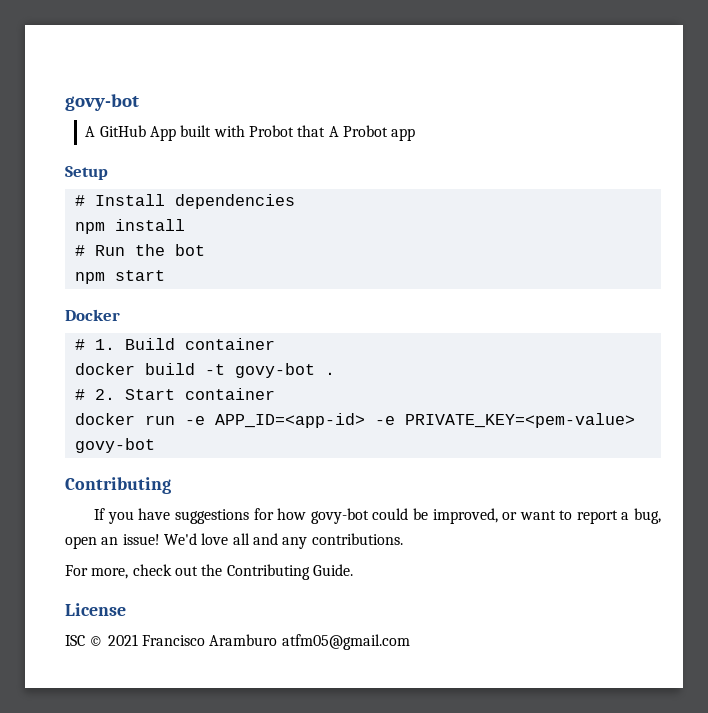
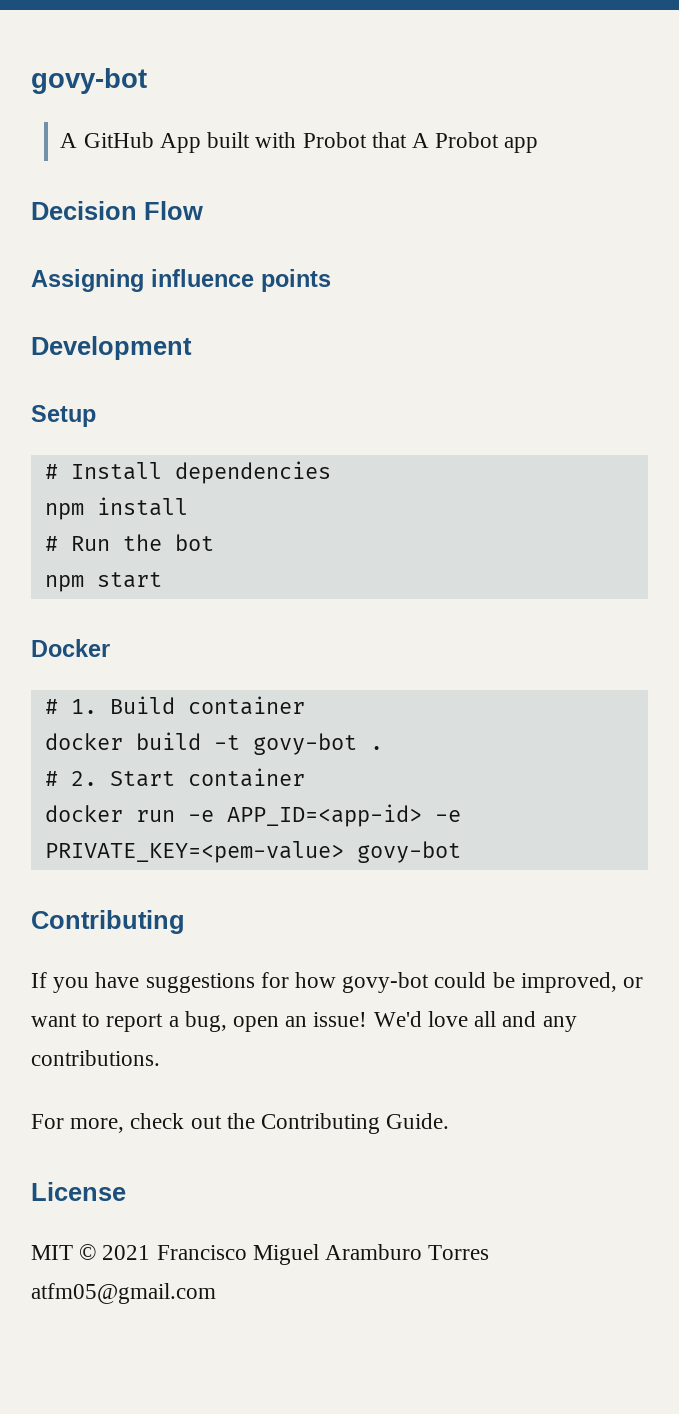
+ Decision Flow
+ Assigning influence points
+ Development
- ISC © 2021 Francisco Aramburo atfm05@gmail.com
+ MIT © 2021 Francisco Miguel Aramburo Torres atfm05@gmail.com

